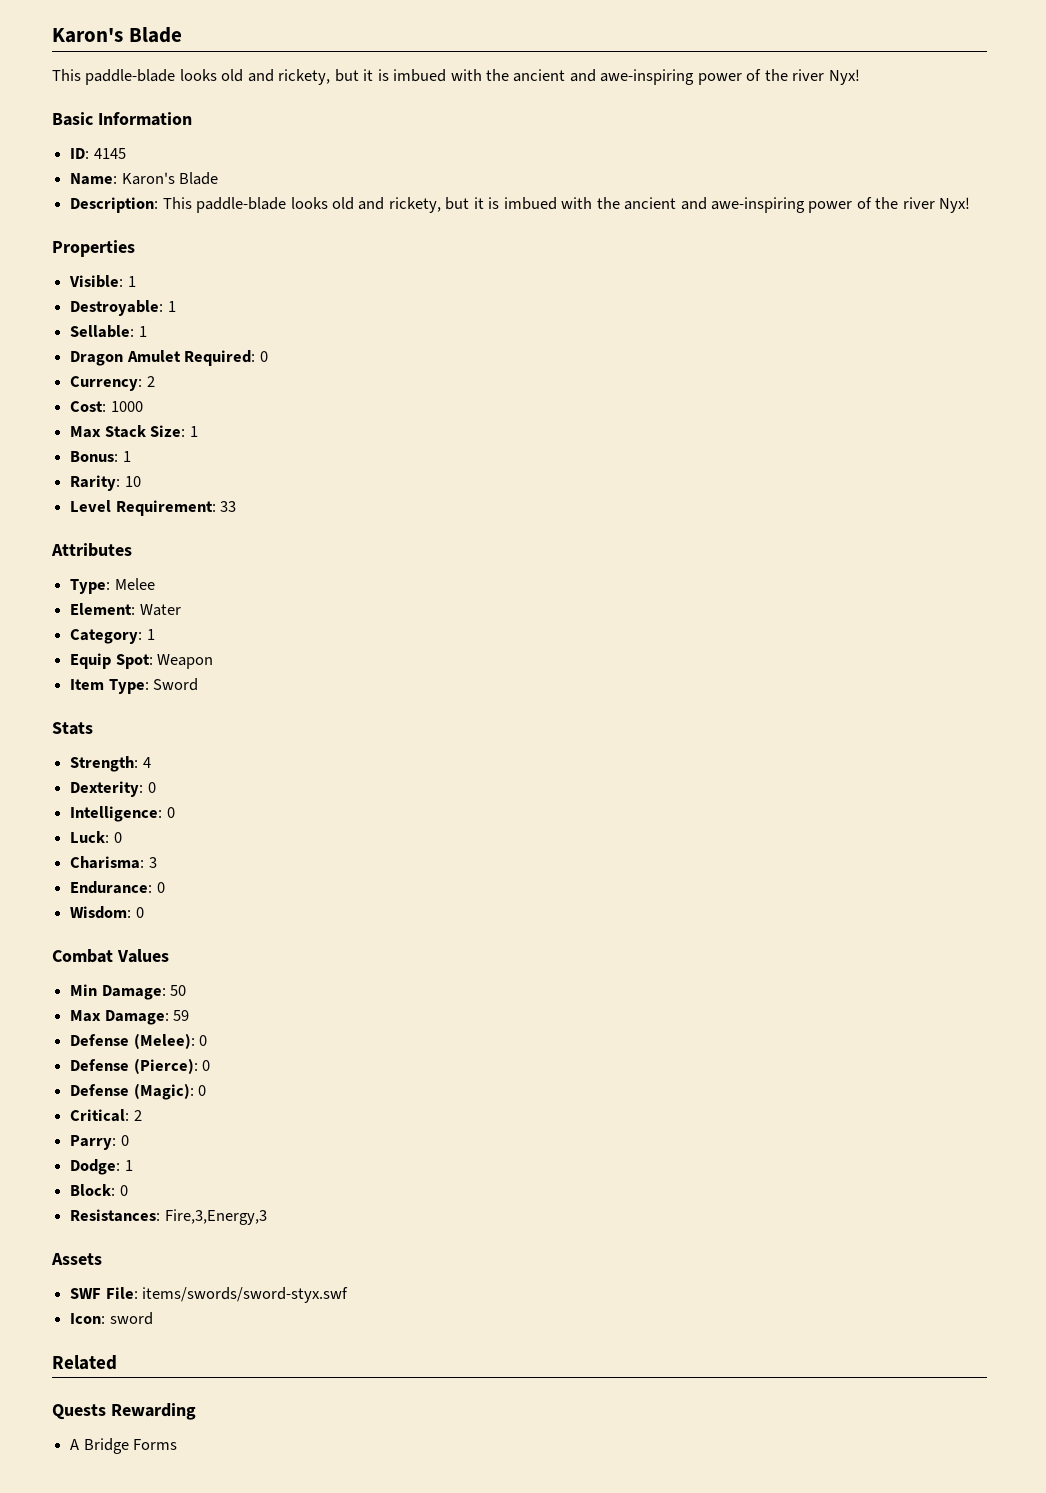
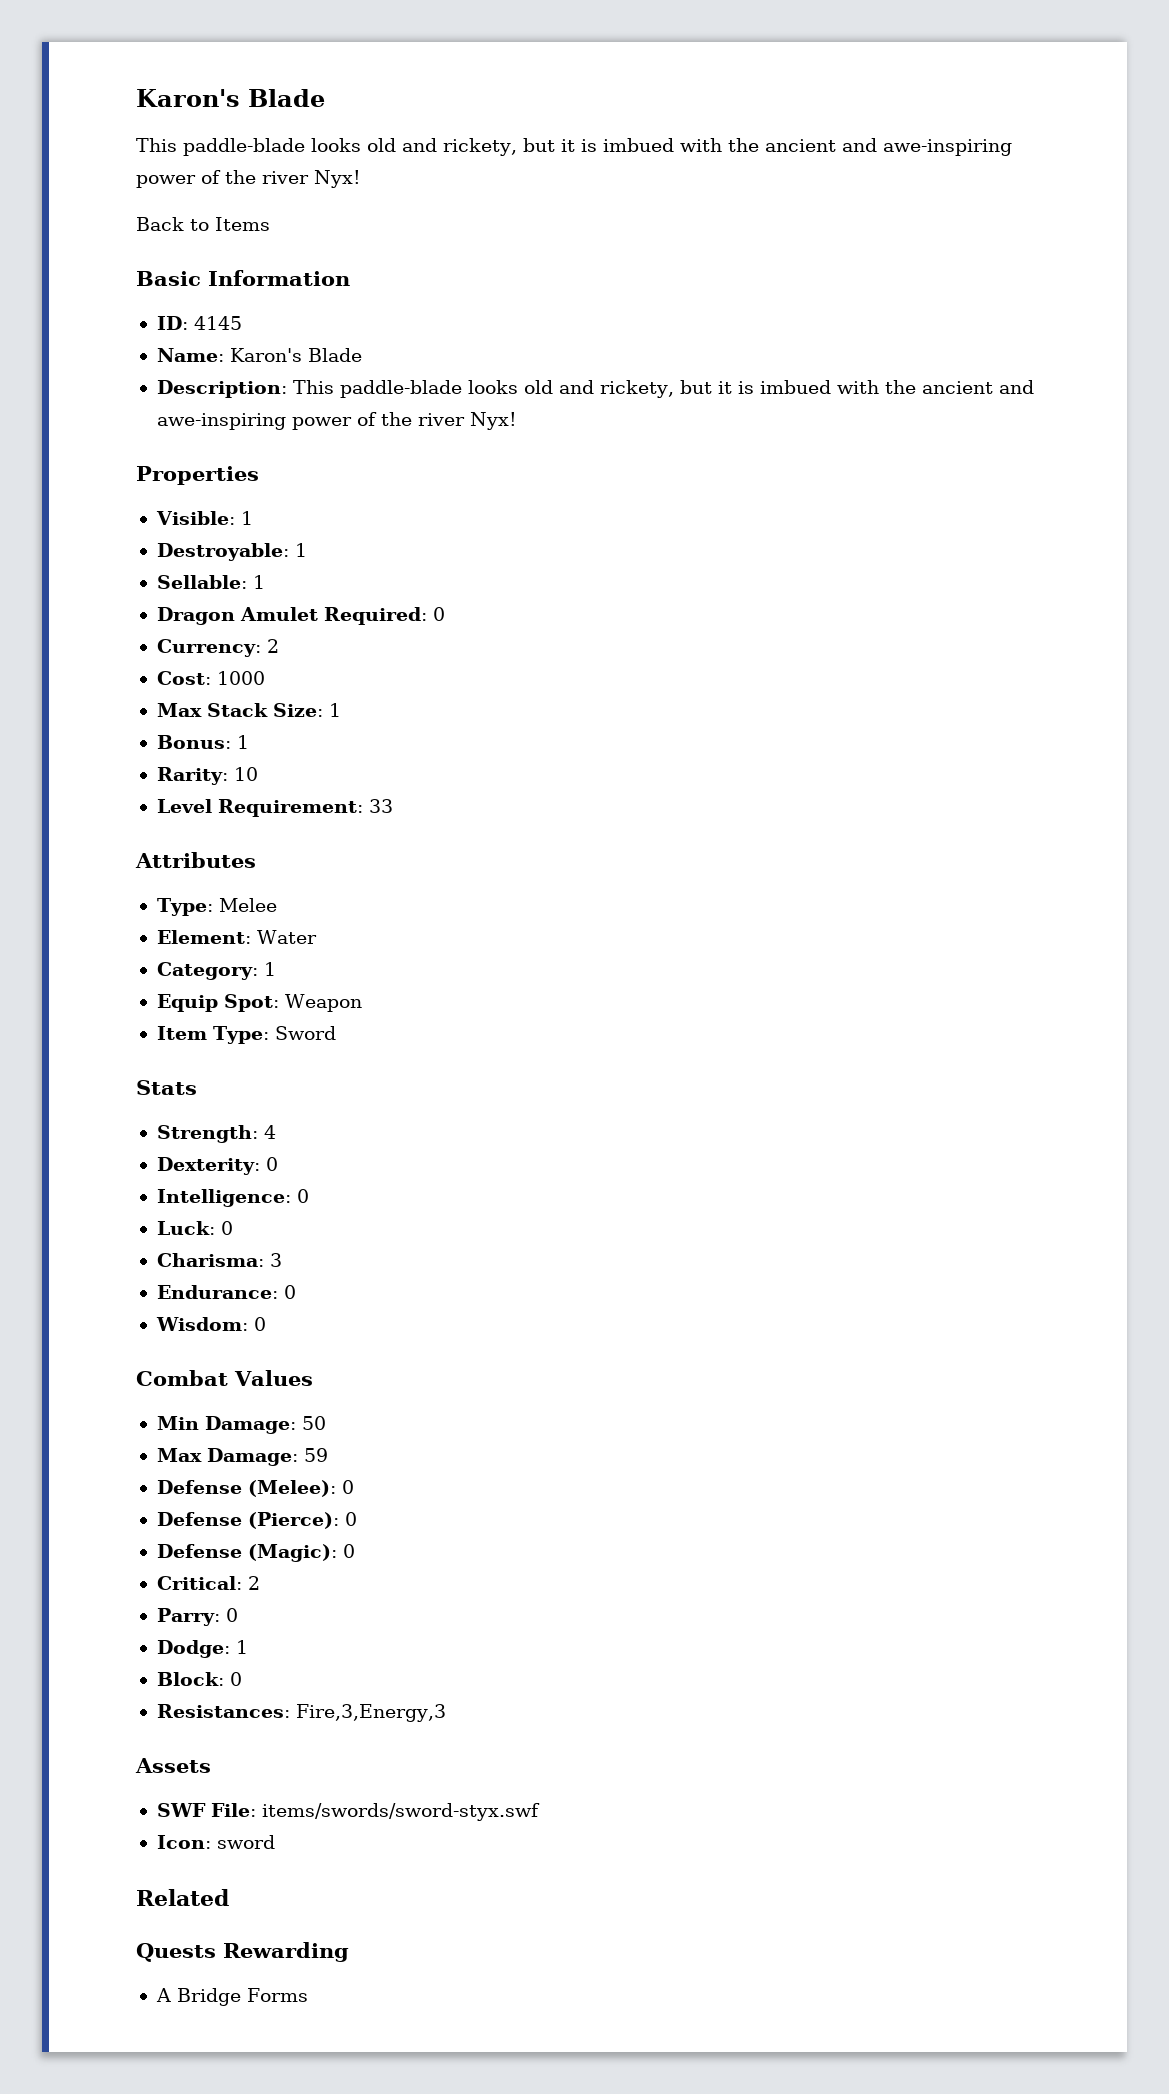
+ Back to Items

